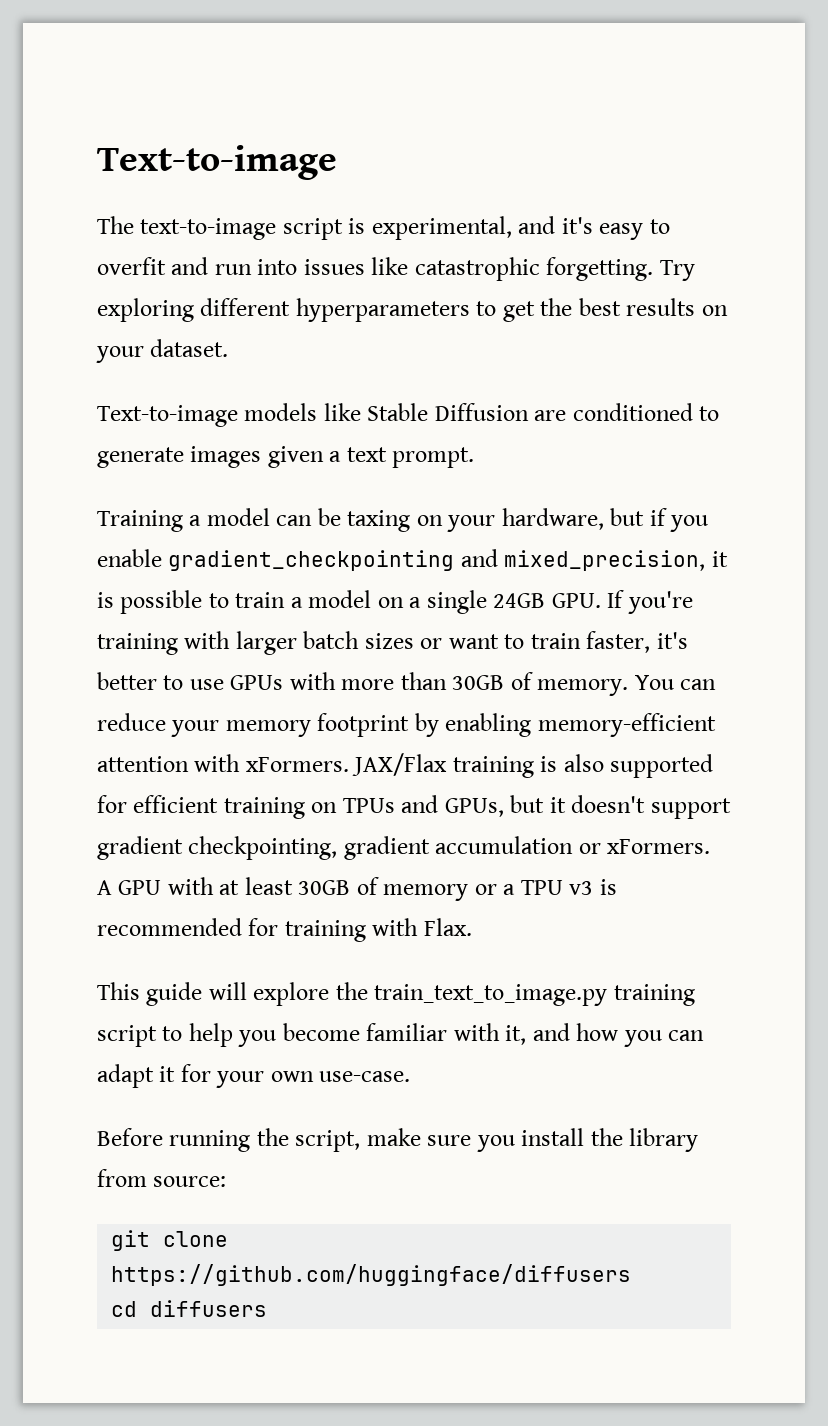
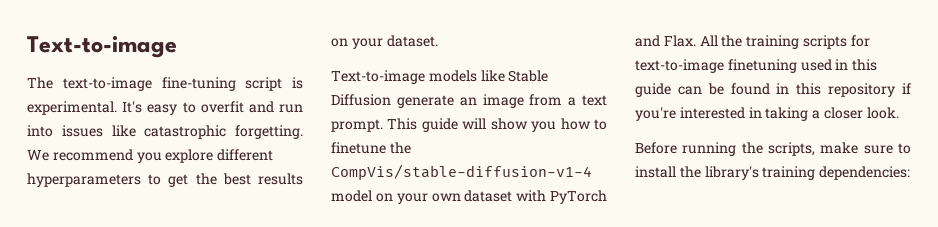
- The text-to-image script is experimental, and it's easy to overfit and run into issues like catastrophic forgetting.
+ The text-to-image fine-tuning script is experimental. It's easy to overfit and run into issues like catastrophic forgetting.
- Try exploring different hyperparameters to get the best results on your dataset.
+ We recommend you explore different hyperparameters to get the best results on your dataset.
- Text-to-image models like Stable Diffusion are conditioned to generate images given a text prompt.
- Training a model can be taxing on your hardware, but if you enable gradient_checkpointing and mixed_precision, it is possible to train a model on a single 24GB GPU. If you're training with larger batch sizes or want to train faster, it's better to use GPUs with more than 30GB of memory. You can reduce your memory footprint by enabling memory-efficient attention with xFormers. JAX/Flax training is also supported for efficient training on TPUs and GPUs, but it doesn't support gradient checkpointing, gradient accumulation or xFormers. A GPU with at least 30GB of memory or a TPU v3 is recommended for training with Flax.
- This guide will explore the train_text_to_image.py training script to help you become familiar with it, and how you can adapt it for your own use-case.
+ Text-to-image models like Stable Diffusion generate an image from a text prompt. This guide will show you how to finetune the CompVis/stable-diffusion-v1-4 model on your own dataset with PyTorch and Flax. All the training scripts for text-to-image finetuning used in this guide can be found in this repository if you're interested in taking a closer look.
- Before running the script, make sure you install the library from source:
- git clone https://github.com/huggingface/diffusers
- cd diffusers
+ Before running the scripts, make sure to install the library's training dependencies:

